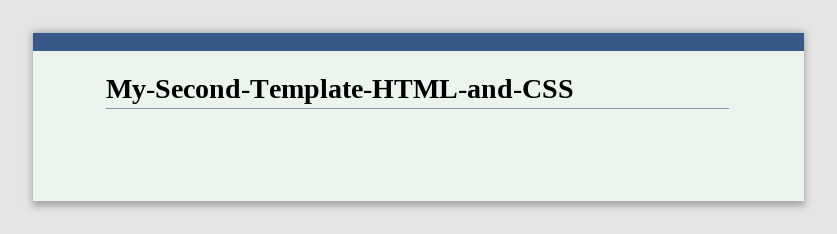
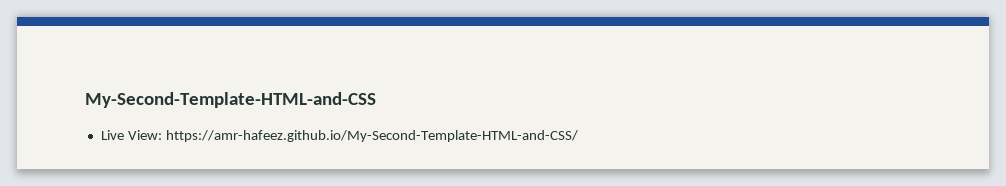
+ Live View: https://amr-hafeez.github.io/My-Second-Template-HTML-and-CSS/

